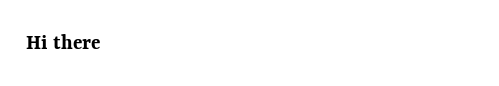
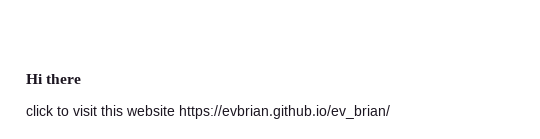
+ click to visit this website https://evbrian.github.io/ev_brian/

